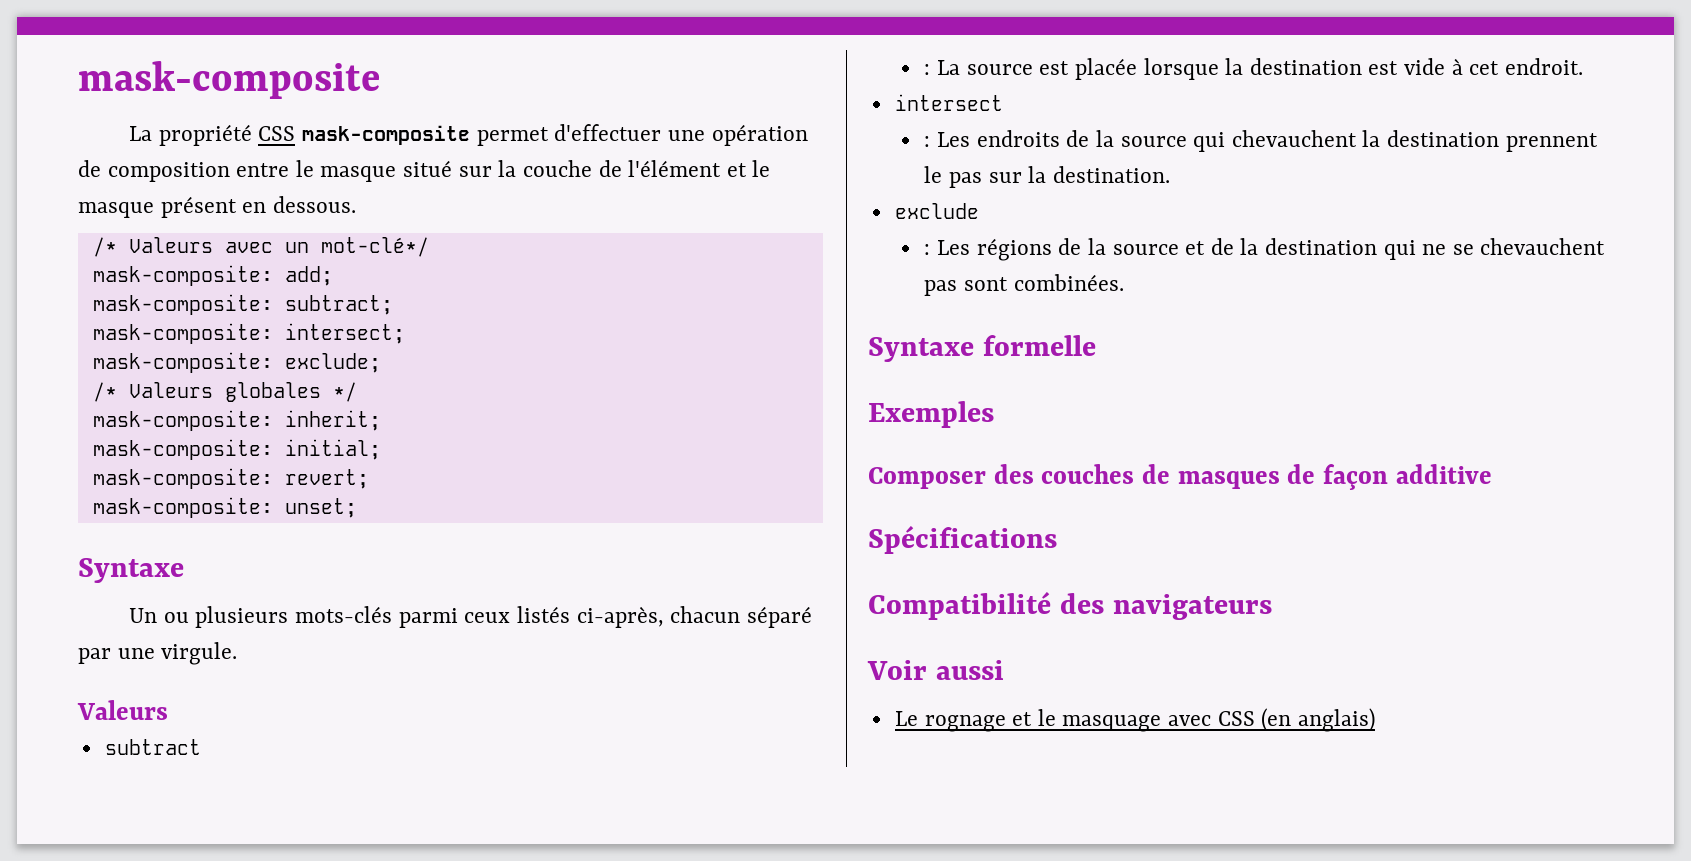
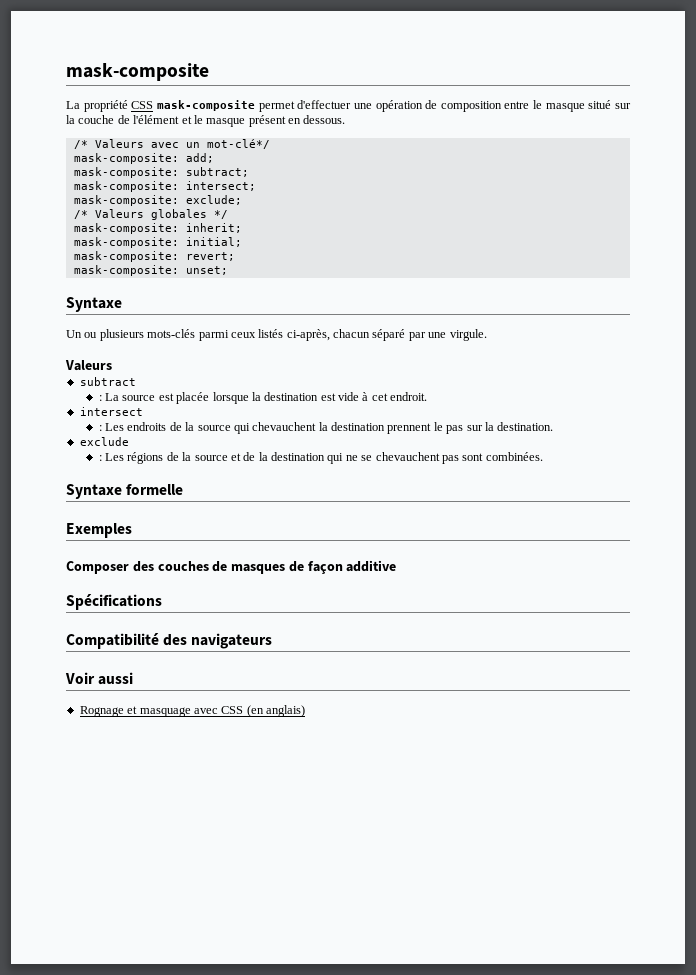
- Le rognage et le masquage avec CSS (en anglais)
+ Rognage et masquage avec CSS (en anglais)

